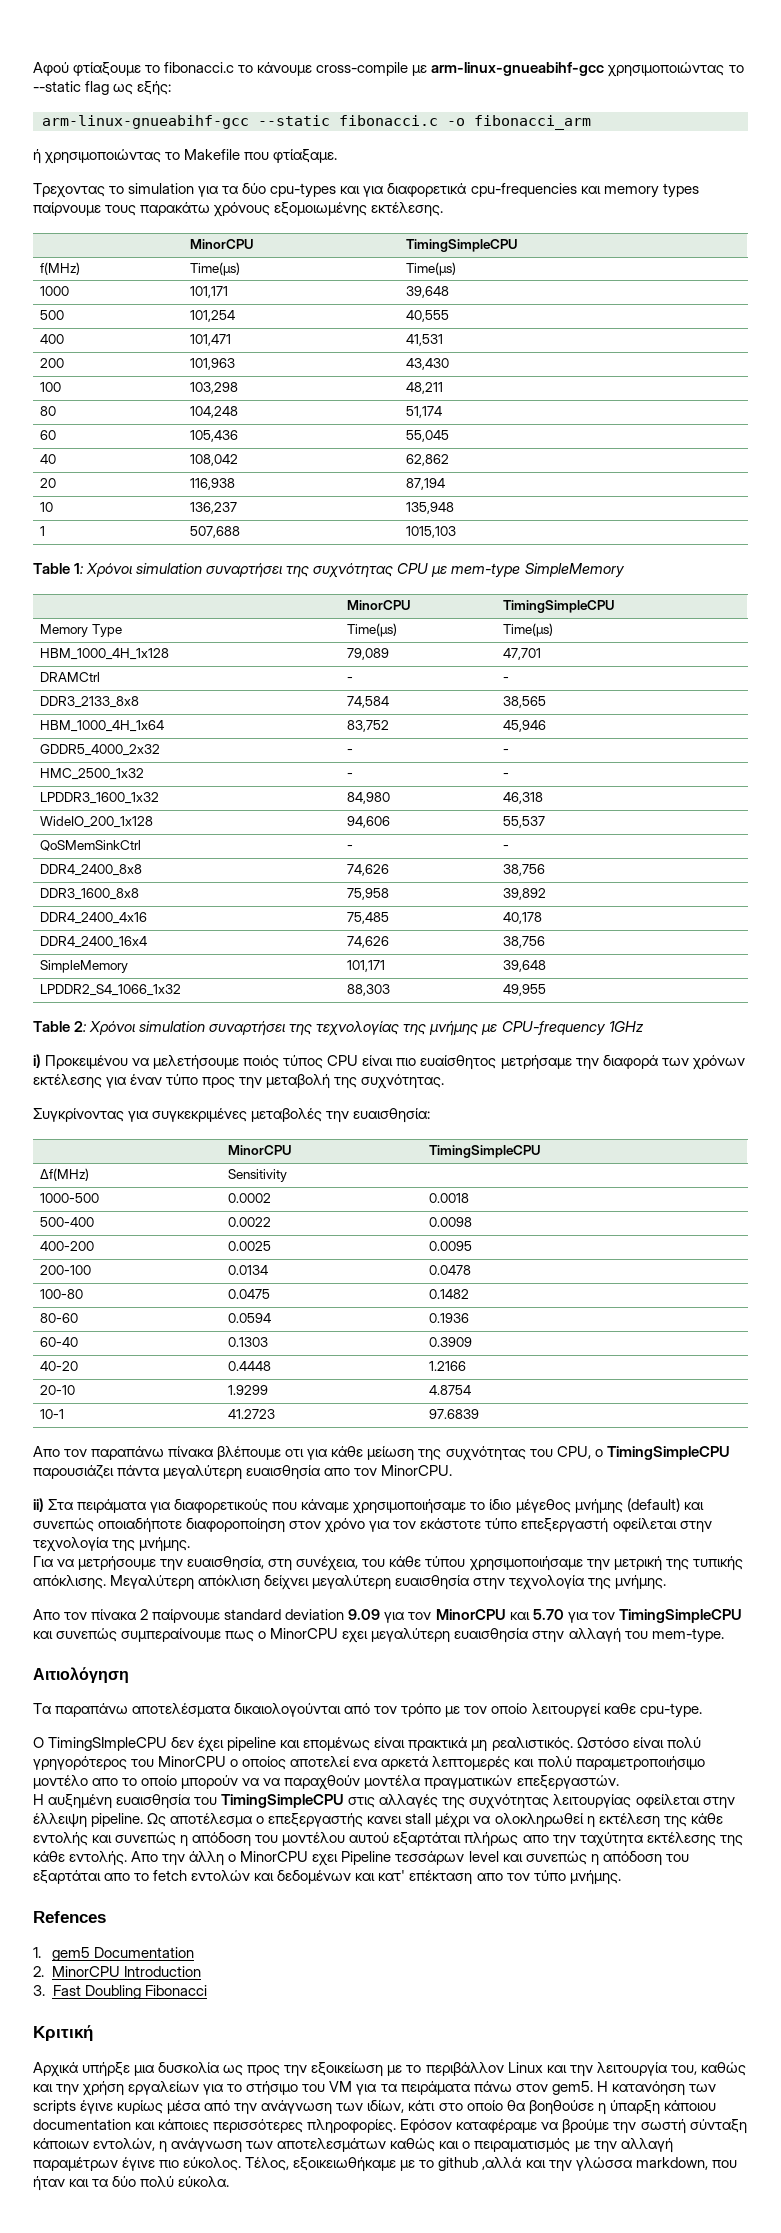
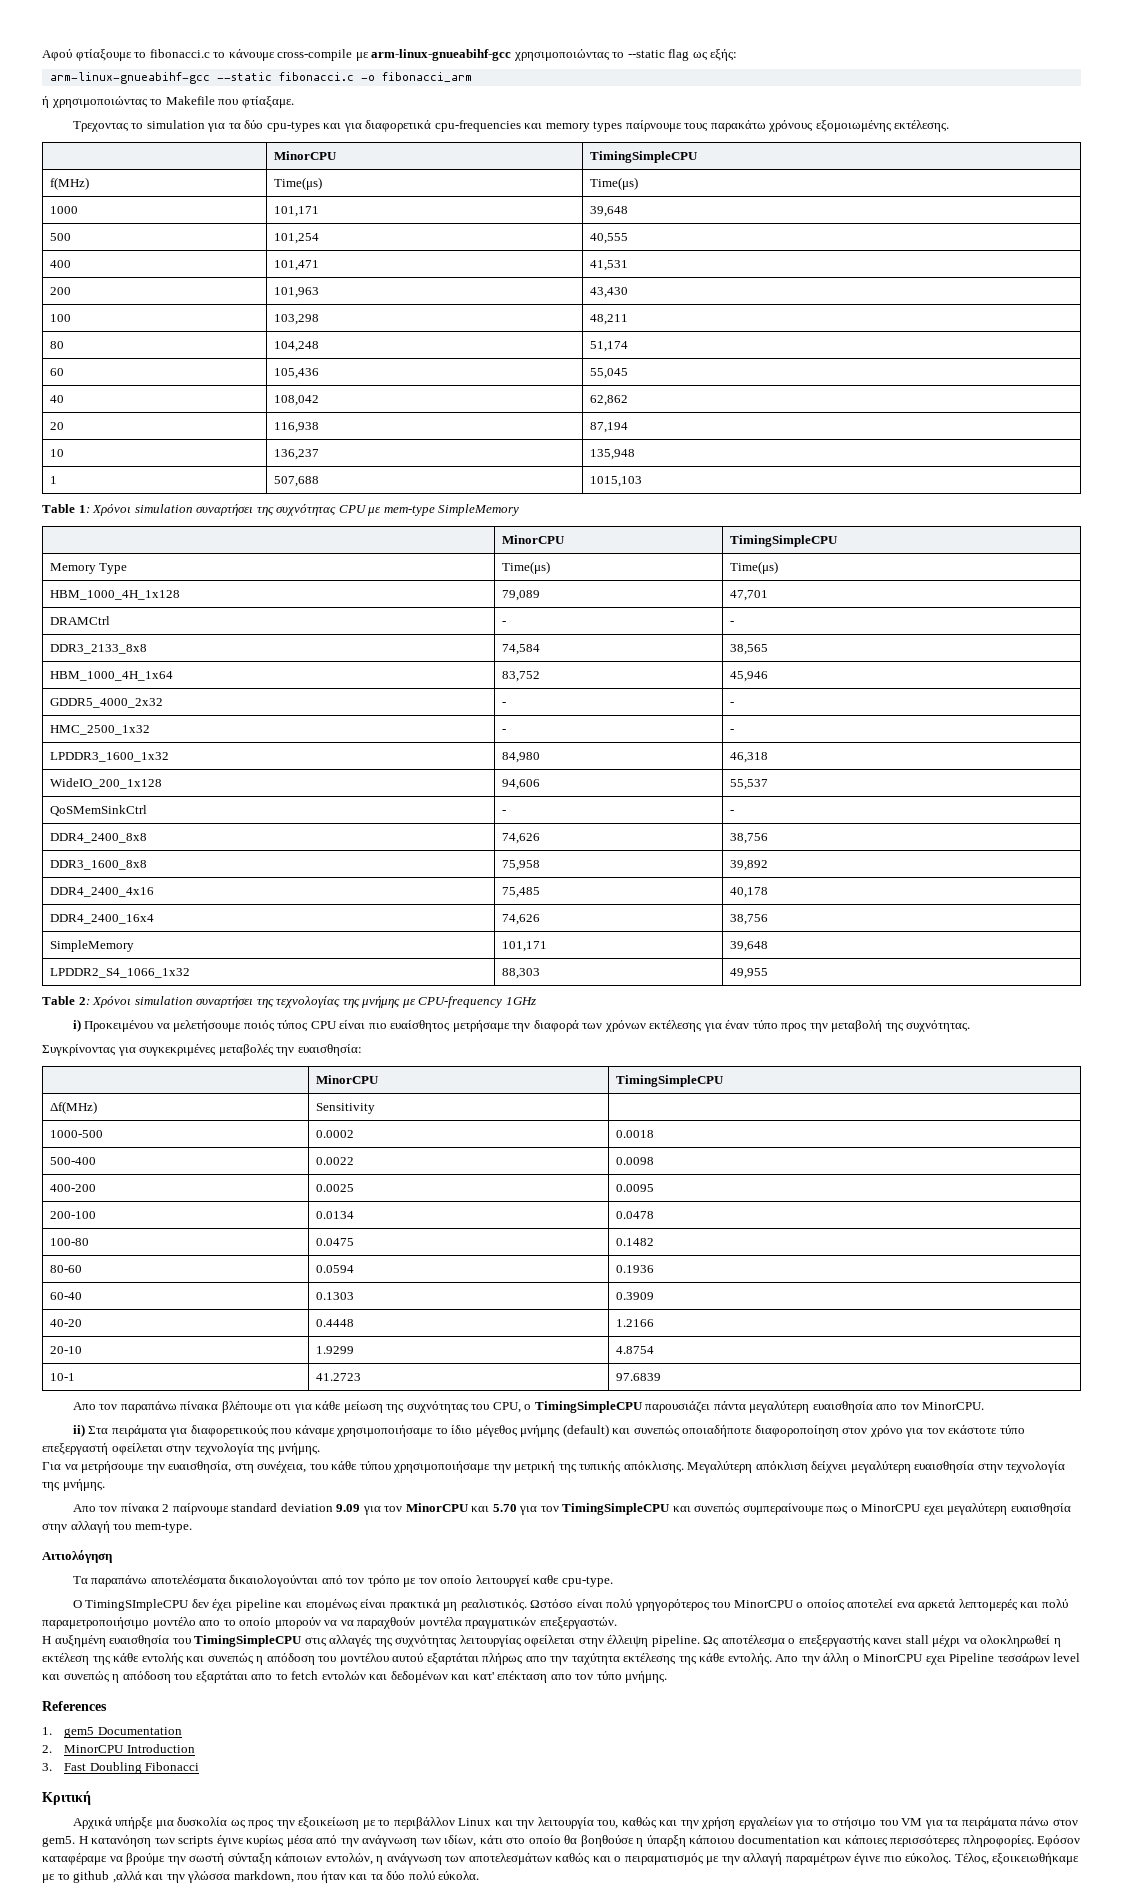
- Refences
+ References

